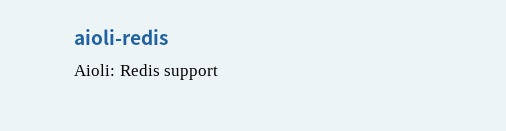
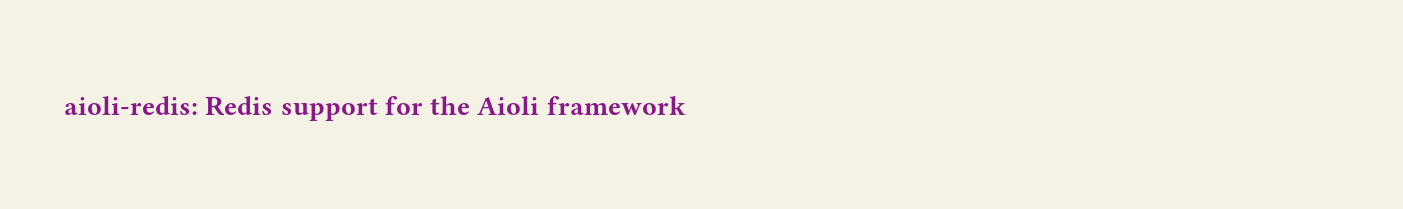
- aioli-redis
- Aioli: Redis support
+ aioli-redis: Redis support for the Aioli framework

